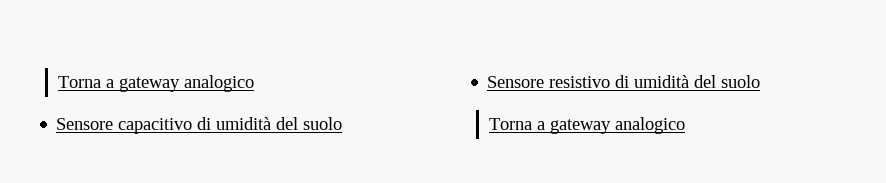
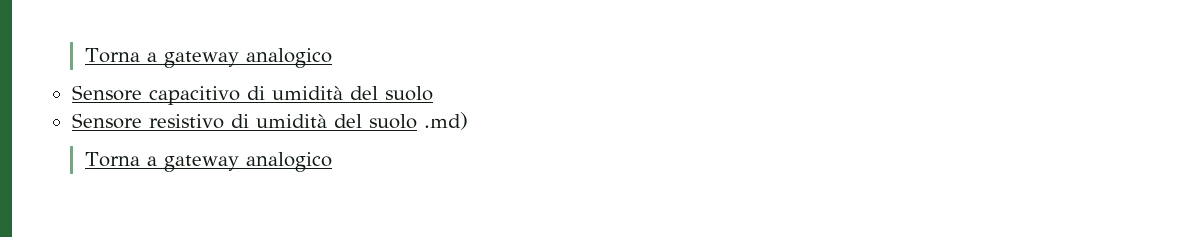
- Sensore resistivo di umidità del suolo
+ Sensore resistivo di umidità del suolo .md)

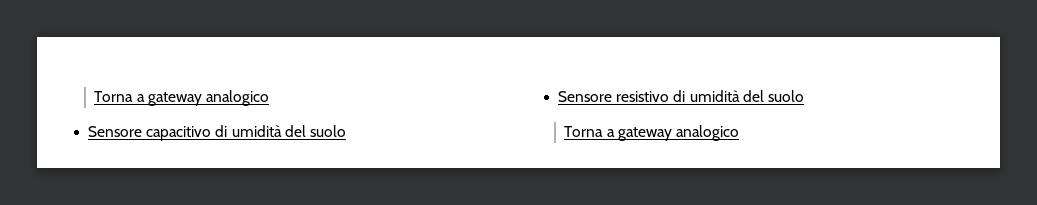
- Sensore resistivo di umidità del suolo .md)
+ Sensore resistivo di umidità del suolo

